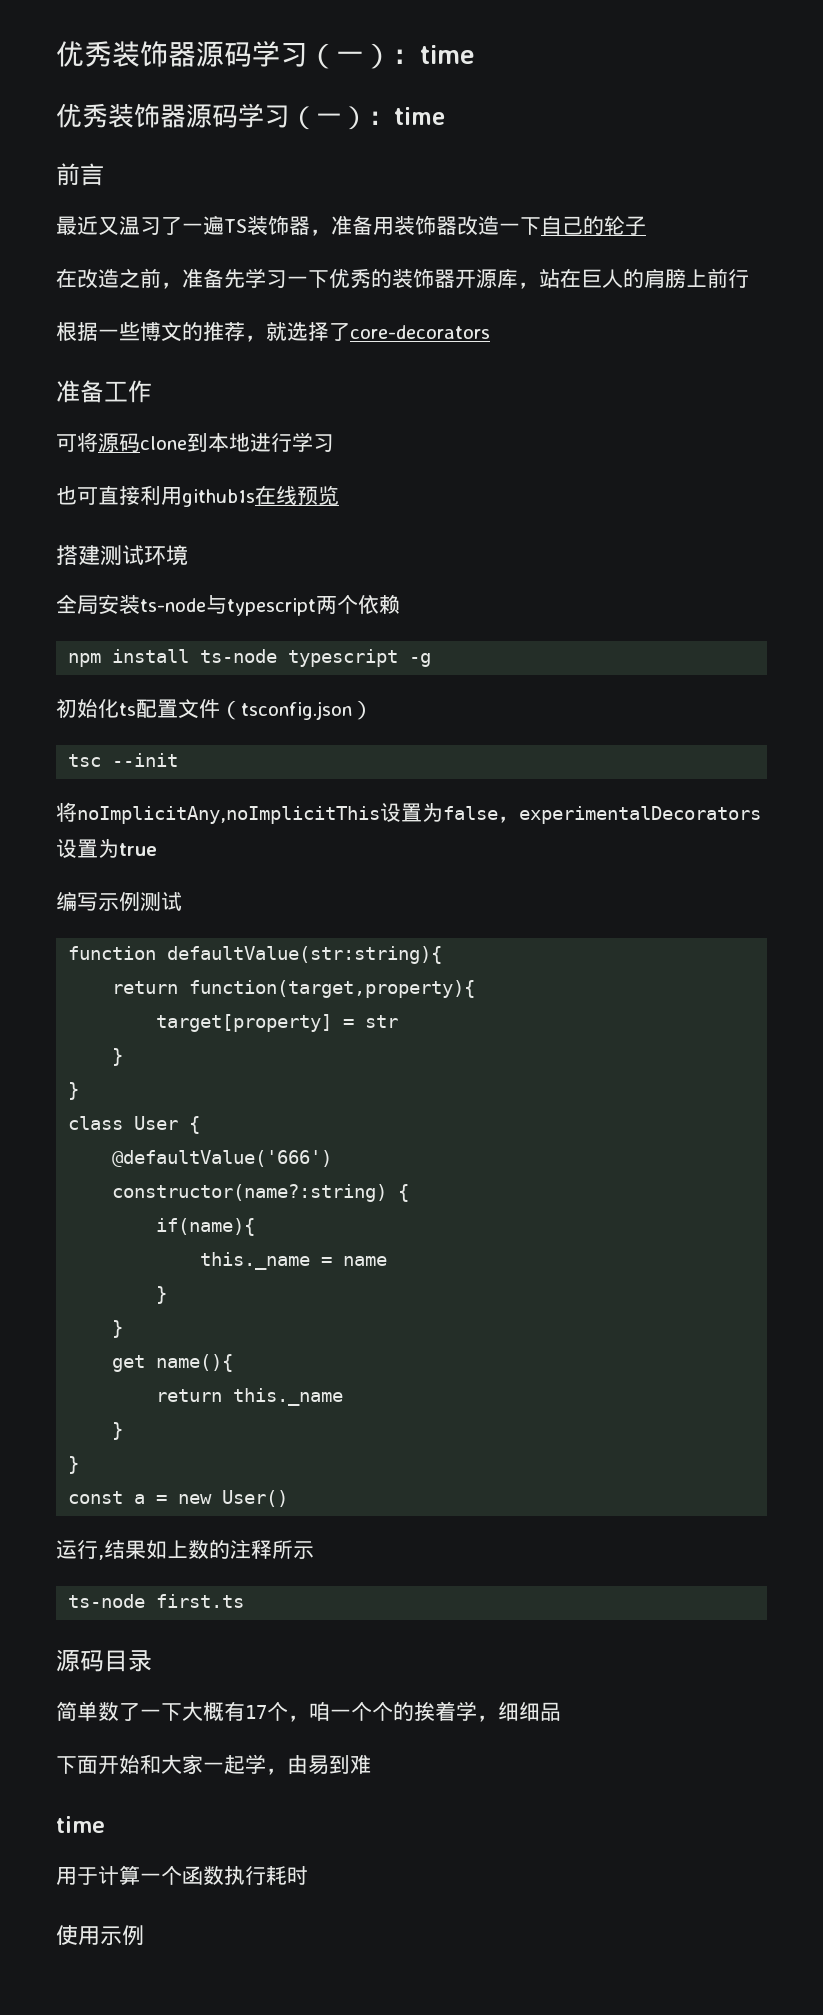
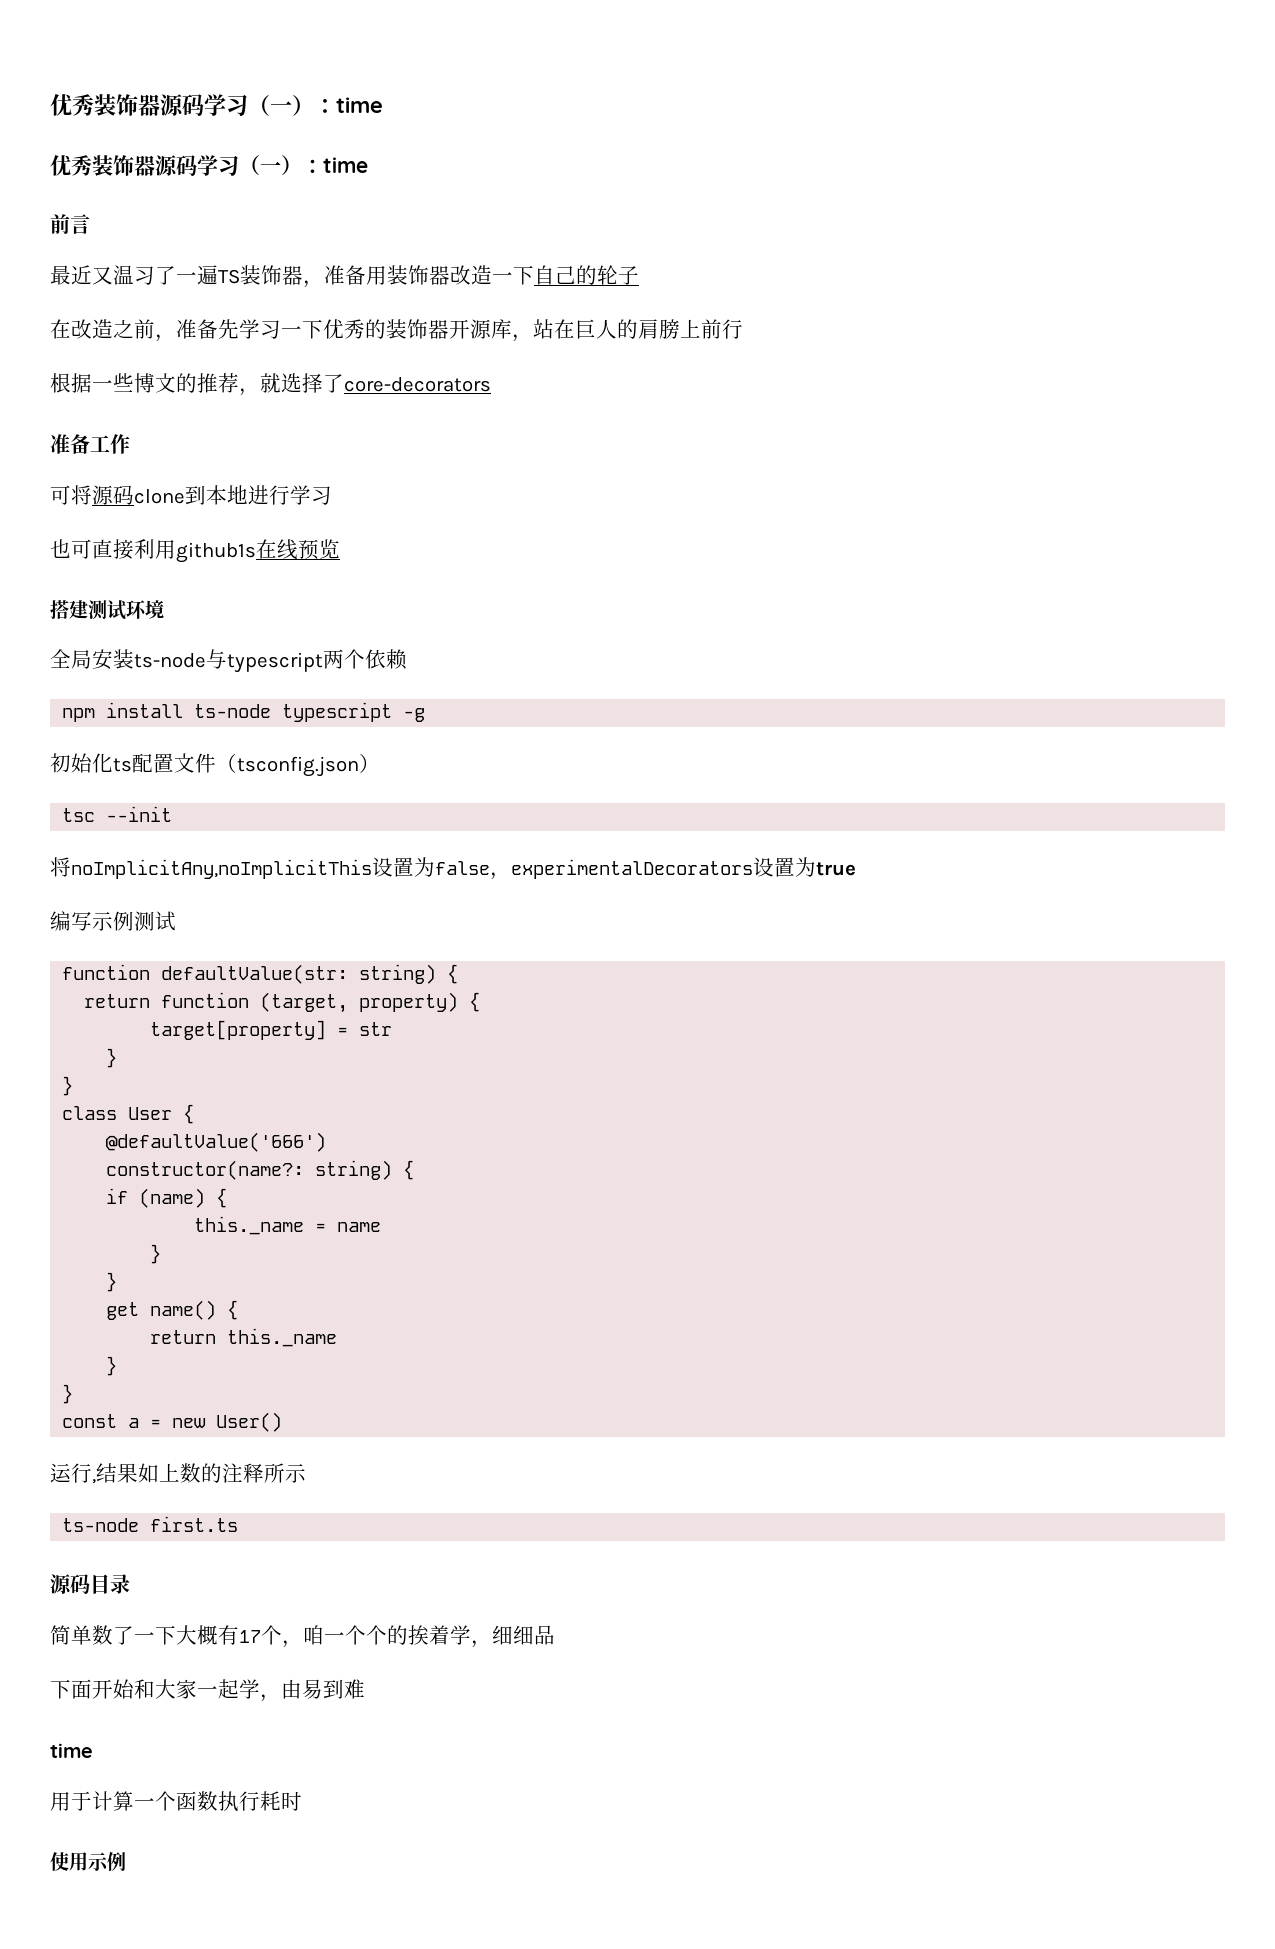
- function defaultValue(str:string){
- return function(target,property){
+ function defaultValue(str: string) {
+ return function (target, property) {
- constructor(name?:string) {
- if(name){
+ constructor(name?: string) {
+ if (name) {
- get name(){
+ get name() {

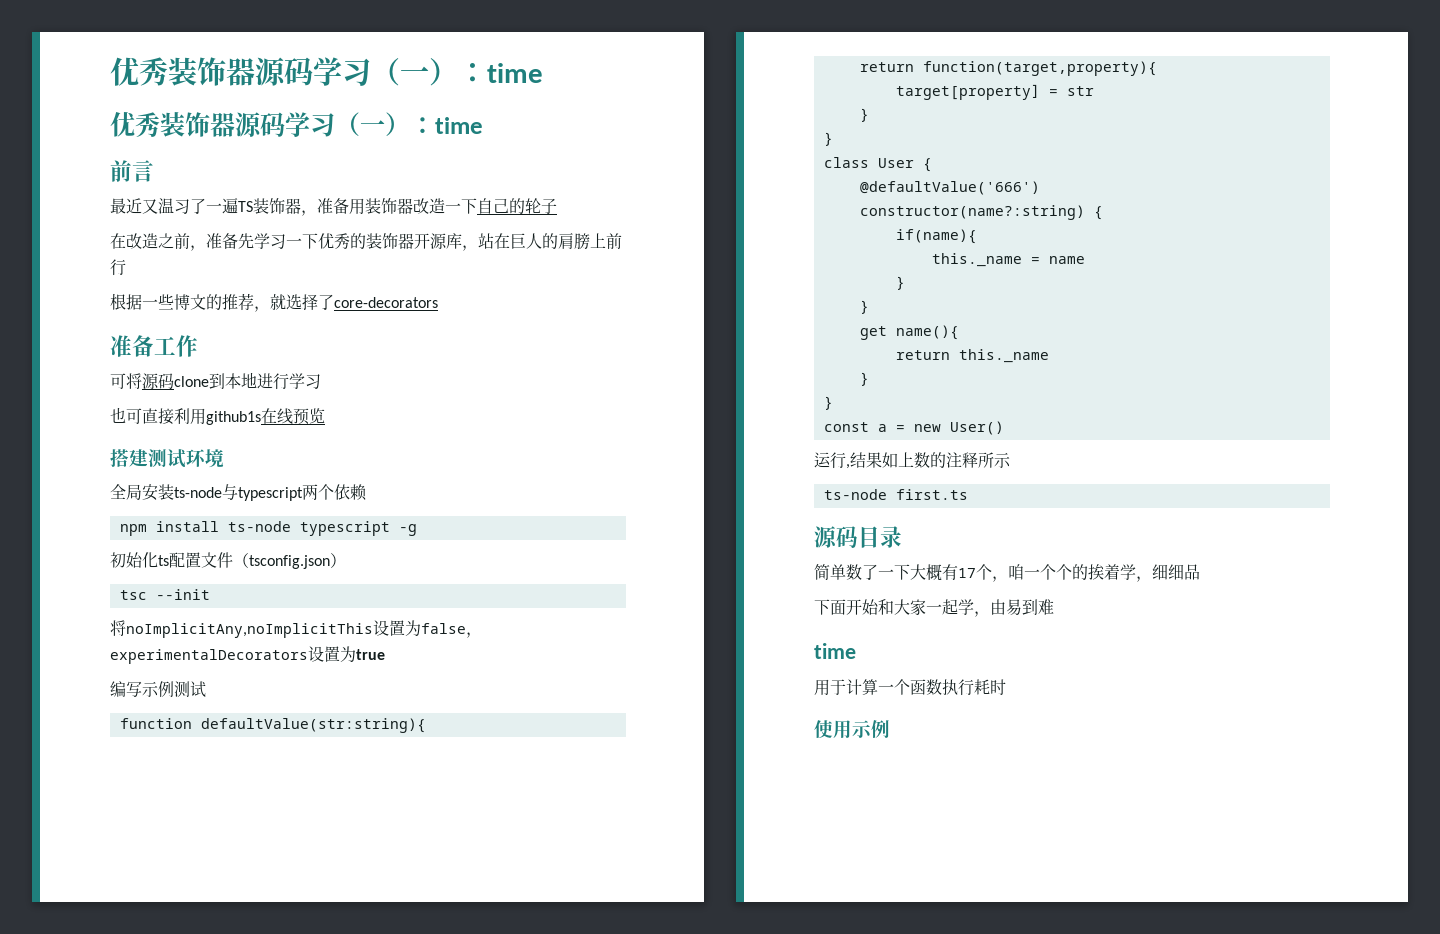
- function defaultValue(str: string) {
- return function (target, property) {
+ function defaultValue(str:string){
+ return function(target,property){
- constructor(name?: string) {
- if (name) {
+ constructor(name?:string) {
+ if(name){
- get name() {
+ get name(){

